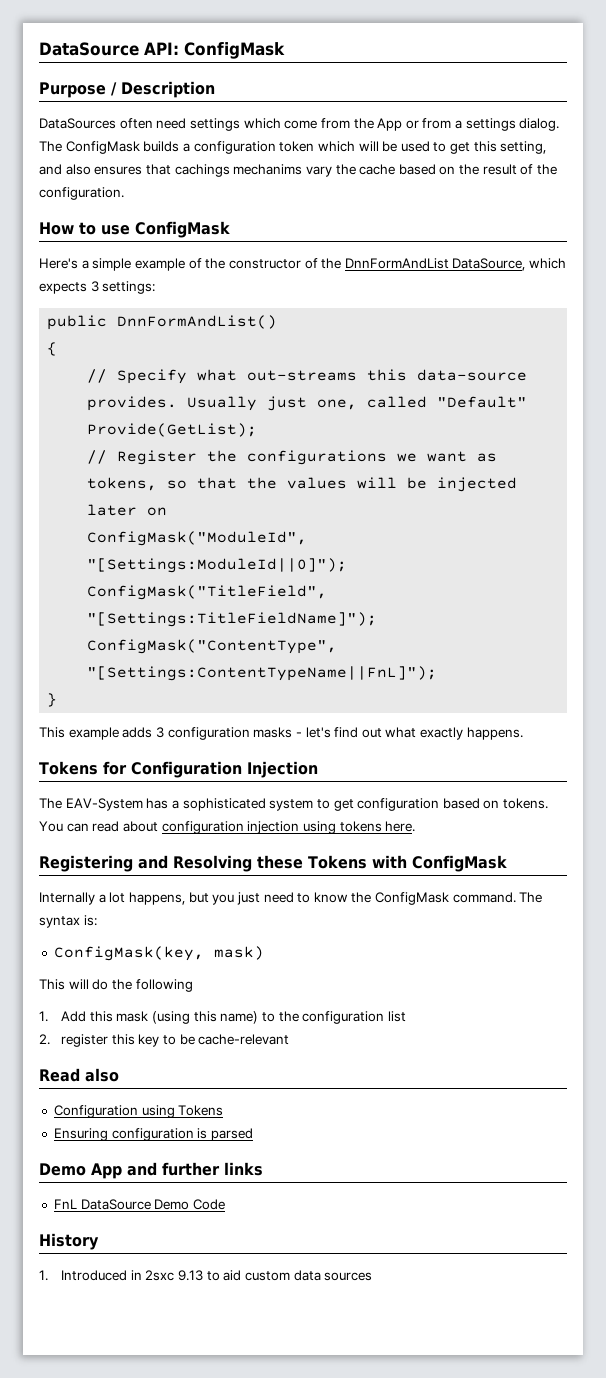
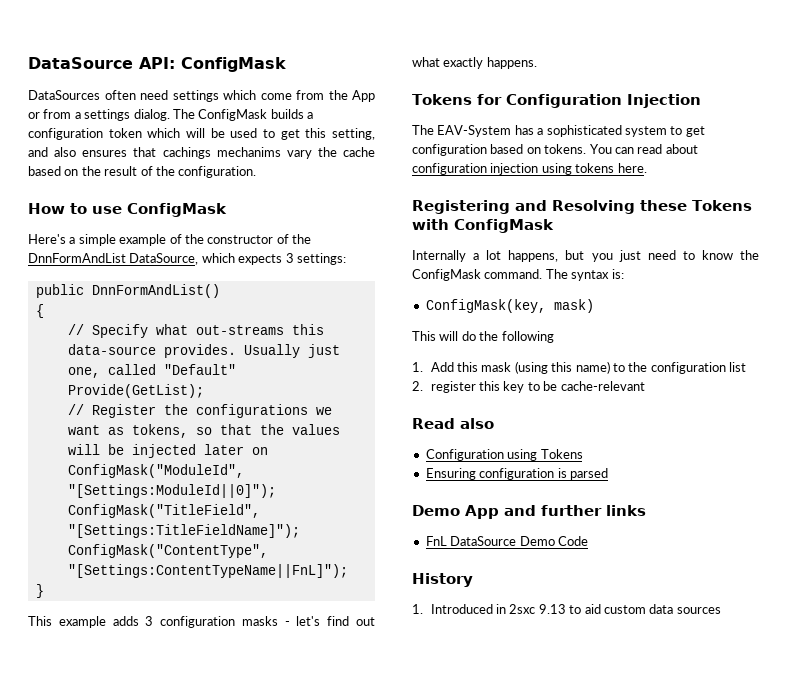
- Purpose / Description

